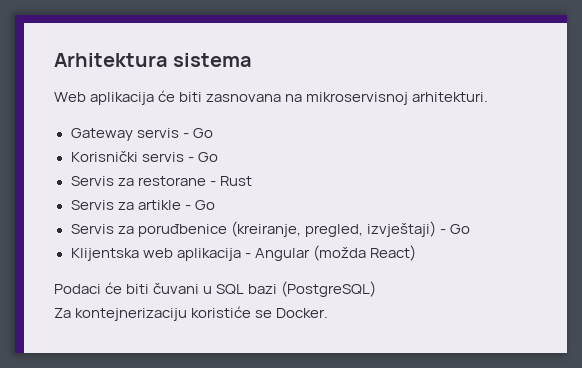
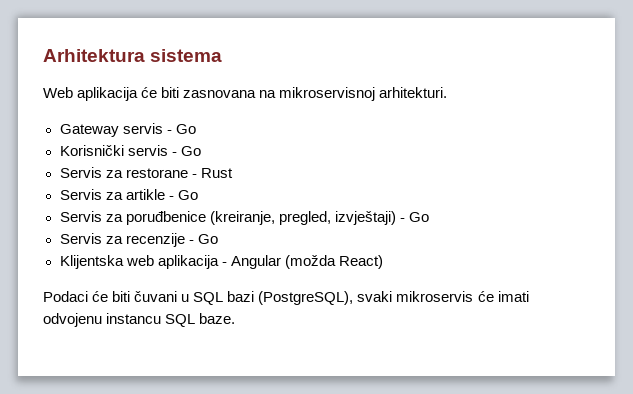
+ Servis za recenzije - Go
- Podaci će biti čuvani u SQL bazi (PostgreSQL)
- Za kontejnerizaciju koristiće se Docker.
+ Podaci će biti čuvani u SQL bazi (PostgreSQL), svaki mikroservis će imati odvojenu instancu SQL baze.

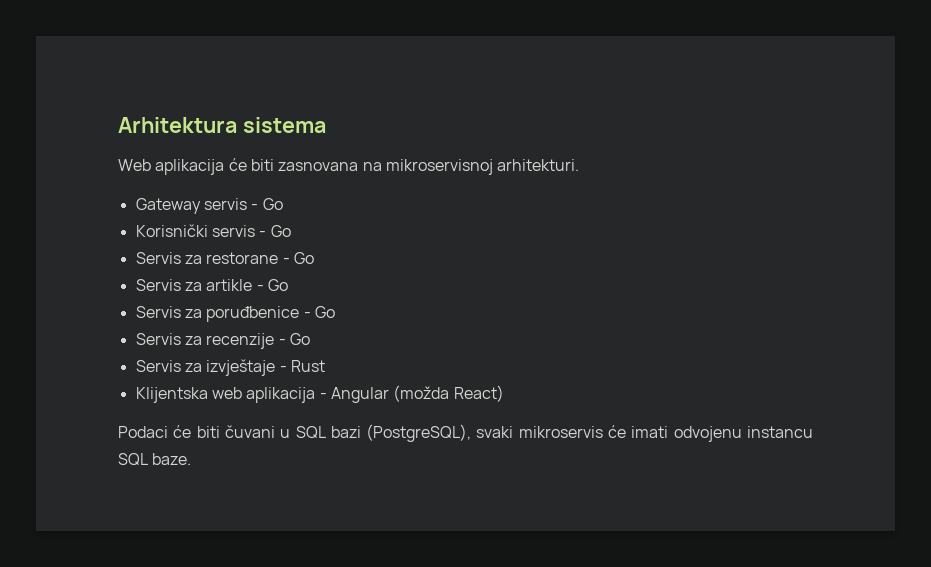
- Servis za restorane - Rust
+ Servis za restorane - Go
- Servis za poruđbenice (kreiranje, pregled, izvještaji) - Go
+ Servis za poruđbenice - Go
+ Servis za izvještaje - Rust

